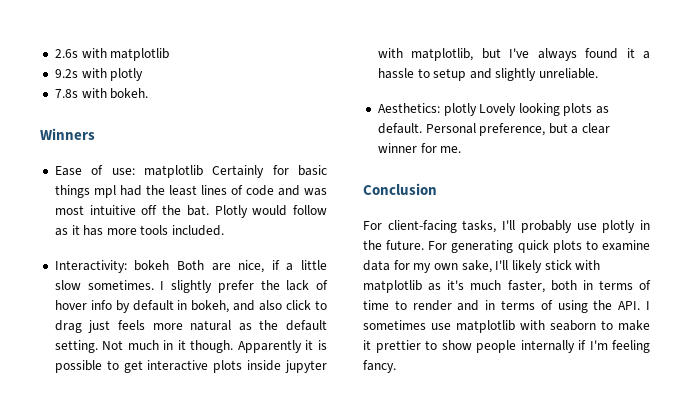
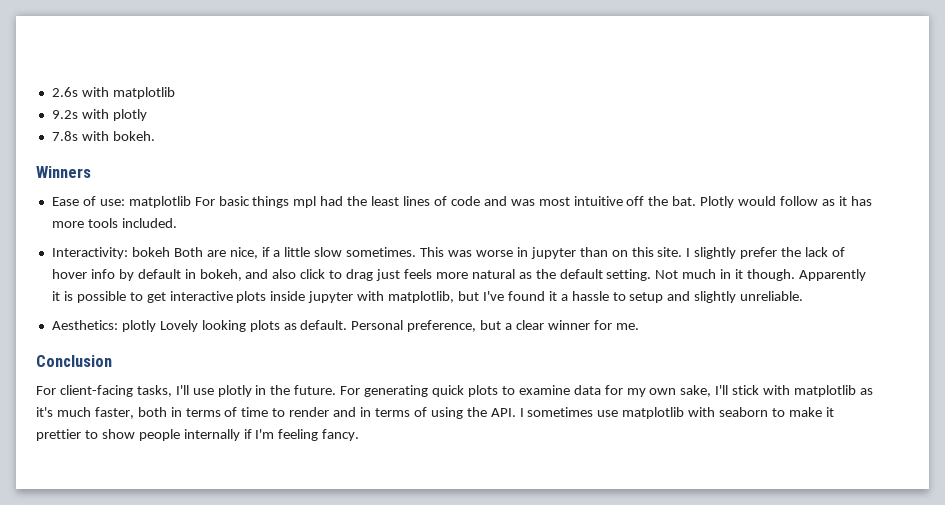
- Ease of use: matplotlib Certainly for basic things mpl had the least lines of code and was most intuitive off the bat.
+ Ease of use: matplotlib For basic things mpl had the least lines of code and was most intuitive off the bat.
+ This was worse in jupyter than on this site.
- Apparently it is possible to get interactive plots inside jupyter with matplotlib, but I've always found it a hassle to setup and slightly unreliable.
+ Apparently it is possible to get interactive plots inside jupyter with matplotlib, but I've found it a hassle to setup and slightly unreliable.
- For client-facing tasks, I'll probably use plotly in the future.
+ For client-facing tasks, I'll use plotly in the future.
- For generating quick plots to examine data for my own sake, I'll likely stick with matplotlib as it's much faster, both in terms of time to render and in terms of using the API. I sometimes use matplotlib with seaborn to make it prettier to show people internally if I'm feeling fancy.
+ For generating quick plots to examine data for my own sake, I'll stick with matplotlib as it's much faster, both in terms of time to render and in terms of using the API. I sometimes use matplotlib with seaborn to make it prettier to show people internally if I'm feeling fancy.

